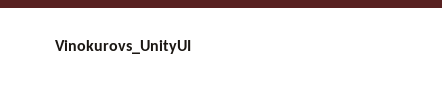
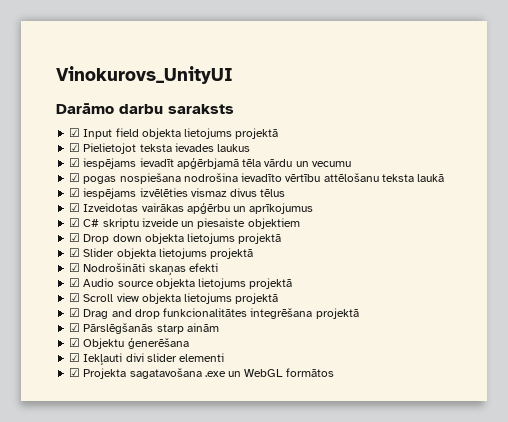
+ Darāmo darbu saraksts
+ ☑ Input field objekta lietojums projektā
+ ☑ Pielietojot teksta ievades laukus
+ ☑ iespējams ievadīt apģērbjamā tēla vārdu un vecumu
+ ☑ pogas nospiešana nodrošina ievadīto vērtību attēlošanu teksta laukā
+ ☑ iespējams izvēlēties vismaz divus tēlus
+ ☑ Izveidotas vairākas apģērbu un aprīkojumus
+ ☑ C# skriptu izveide un piesaiste objektiem
+ ☑ Drop down objekta lietojums projektā
+ ☑ Slider objekta lietojums projektā
+ ☑ Nodrošināti skaņas efekti
+ ☑ Audio source objekta lietojums projektā
+ ☑ Scroll view objekta lietojums projektā
+ ☑ Drag and drop funkcionalitātes integrēšana projektā
+ ☑ Pārslēgšanās starp ainām
+ ☑ Objektu ģenerēšana
+ ☑ Iekļauti divi slider elementi
+ ☑ Projekta sagatavošana .exe un WebGL formātos

